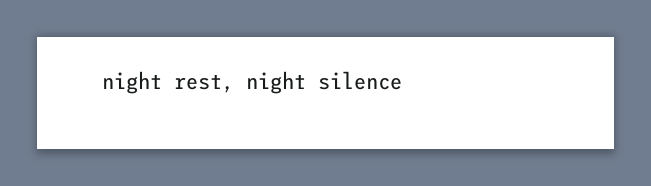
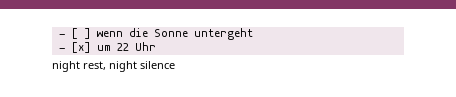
+ - [ ] wenn die Sonne untergeht
+ - [x] um 22 Uhr

